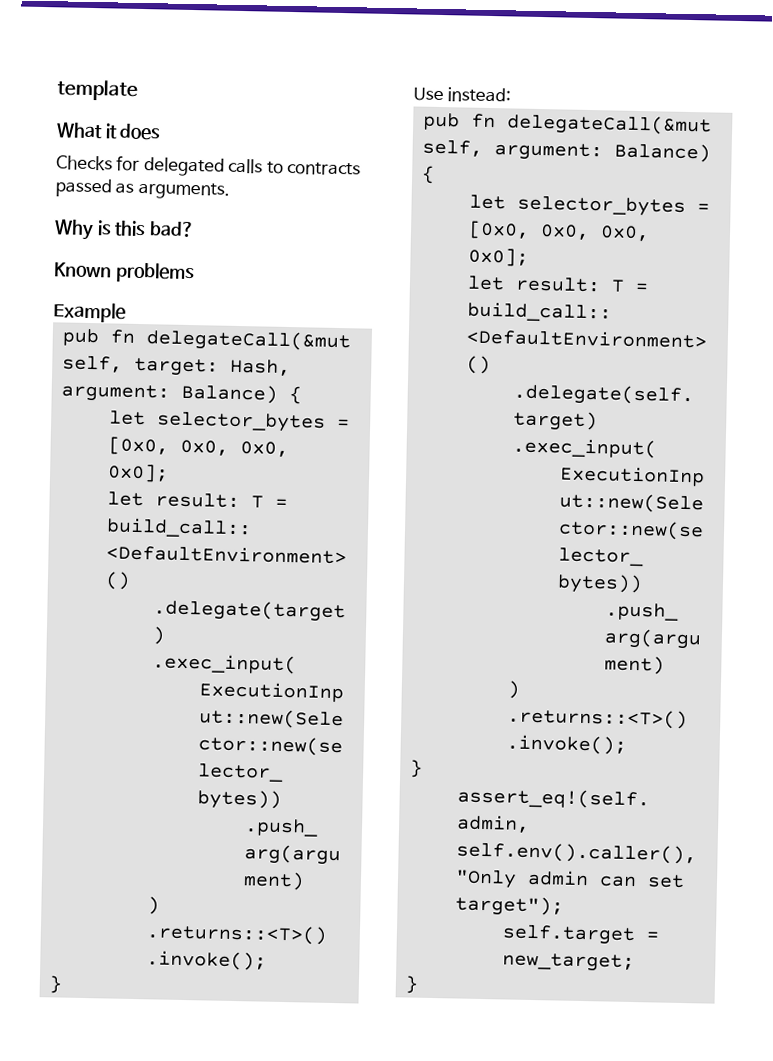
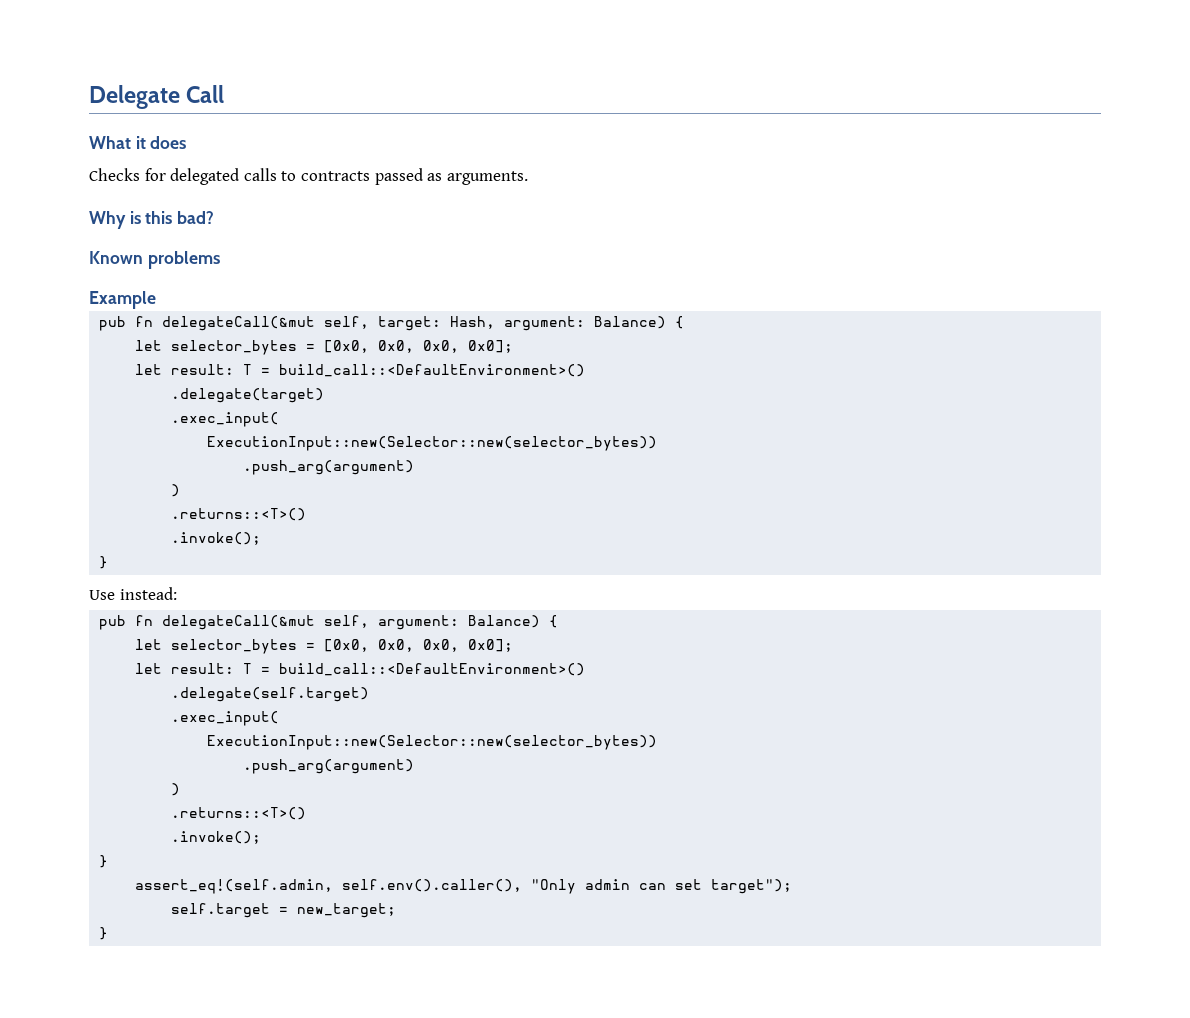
- template
+ Delegate Call

